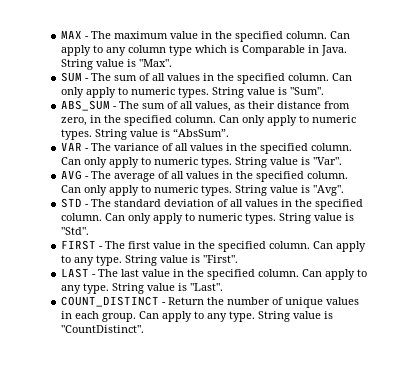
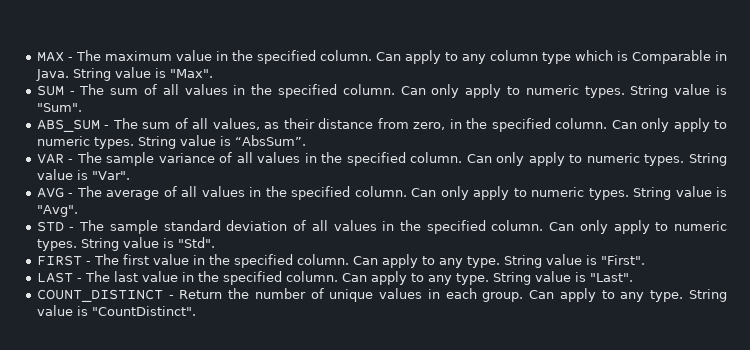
- VAR - The variance of all values in the specified column.
+ VAR - The sample variance of all values in the specified column.
- STD - The standard deviation of all values in the specified column.
+ STD - The sample standard deviation of all values in the specified column.

